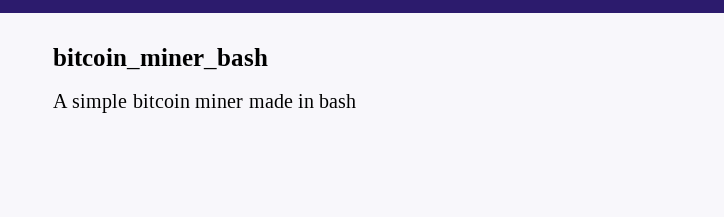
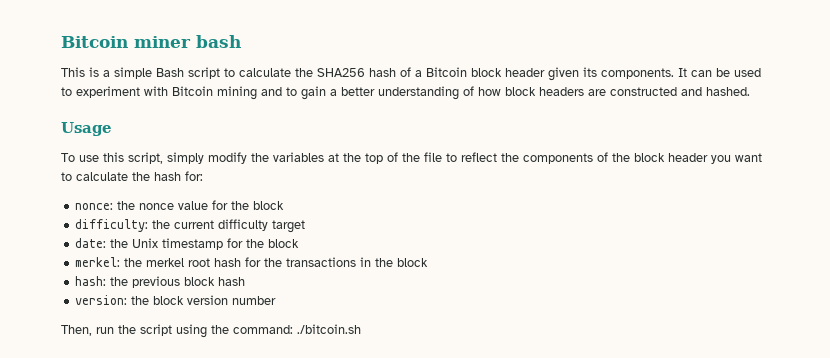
- bitcoin_miner_bash
- A simple bitcoin miner made in bash
+ Bitcoin miner bash
+ This is a simple Bash script to calculate the SHA256 hash of a Bitcoin block header given its components. It can be used to experiment with Bitcoin mining and to gain a better understanding of how block headers are constructed and hashed.
+ Usage
+ To use this script, simply modify the variables at the top of the file to reflect the components of the block header you want to calculate the hash for:
+ nonce: the nonce value for the block
+ difficulty: the current difficulty target
+ date: the Unix timestamp for the block
+ merkel: the merkel root hash for the transactions in the block
+ hash: the previous block hash
+ version: the block version number
+ Then, run the script using the command: ./bitcoin.sh

